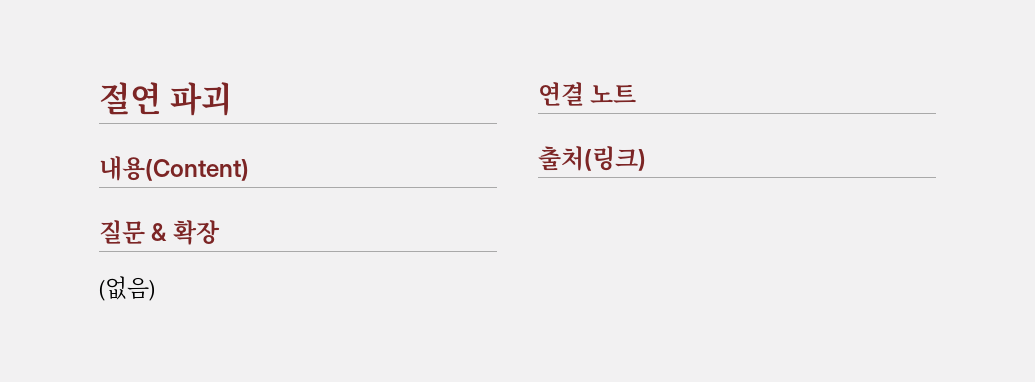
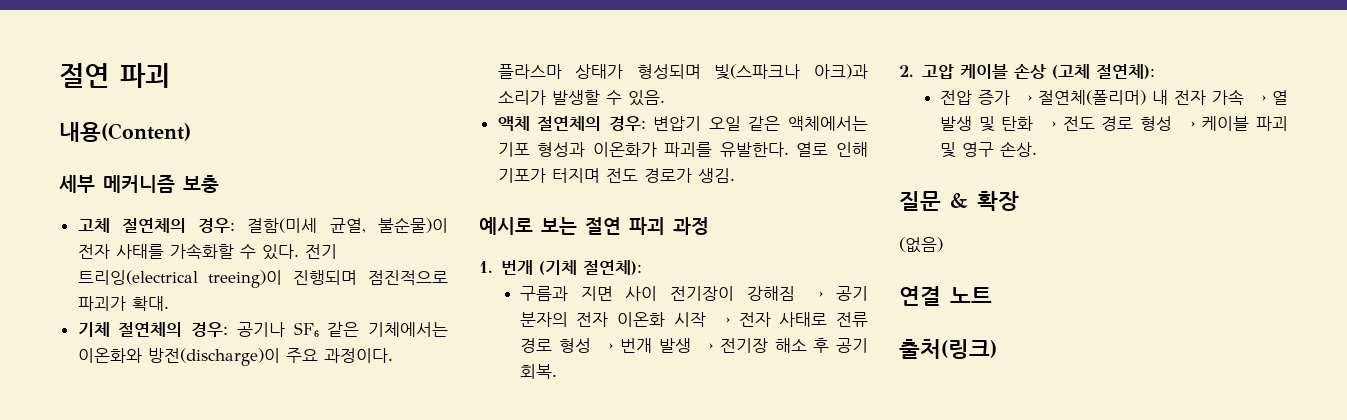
+ 세부 메커니즘 보충
+ 고체 절연체의 경우: 결함(미세 균열, 불순물)이 전자 사태를 가속화할 수 있다. 전기 트리잉(electrical treeing)이 진행되며 점진적으로 파괴가 확대.
+ 기체 절연체의 경우: 공기나 SF₆ 같은 기체에서는 이온화와 방전(discharge)이 주요 과정이다. 플라스마 상태가 형성되며 빛(스파크나 아크)과 소리가 발생할 수 있음.
+ 액체 절연체의 경우: 변압기 오일 같은 액체에서는 기포 형성과 이온화가 파괴를 유발한다. 열로 인해 기포가 터지며 전도 경로가 생김.
+ 예시로 보는 절연 파괴 과정
+ 1. 번개 (기체 절연체):
+ 구름과 지면 사이 전기장이 강해짐 → 공기 분자의 전자 이온화 시작 → 전자 사태로 전류 경로 형성 → 번개 발생 → 전기장 해소 후 공기 회복.
+ 2. 고압 케이블 손상 (고체 절연체):
+ 전압 증가 → 절연체(폴리머) 내 전자 가속 → 열 발생 및 탄화 → 전도 경로 형성 → 케이블 파괴 및 영구 손상.

